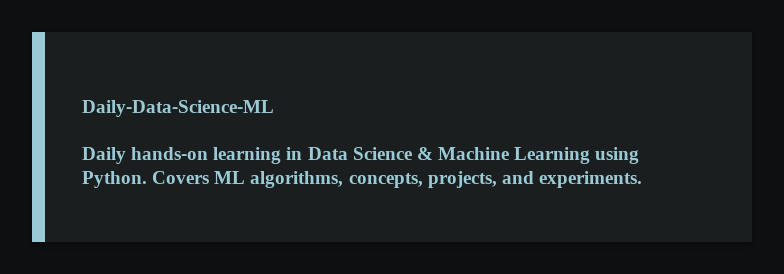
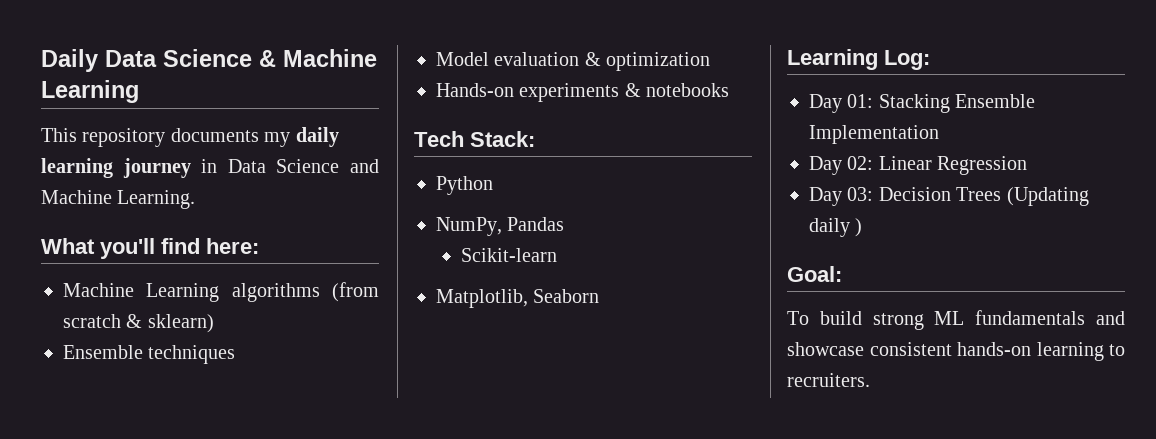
- Daily-Data-Science-ML
- Daily hands-on learning in Data Science & Machine Learning using Python. Covers ML algorithms, concepts, projects, and experiments.
+ Daily Data Science & Machine Learning
+ This repository documents my daily learning journey in Data Science and Machine Learning.
+ What you'll find here:
+ Machine Learning algorithms (from scratch & sklearn)
+ Ensemble techniques
+ Model evaluation & optimization
+ Hands-on experiments & notebooks
+ Tech Stack:
+ Python
+ NumPy, Pandas
+ Scikit-learn
+ Matplotlib, Seaborn
+ Learning Log:
+ Day 01: Stacking Ensemble Implementation
+ Day 02: Linear Regression
+ Day 03: Decision Trees (Updating daily )
+ Goal:
+ To build strong ML fundamentals and showcase consistent hands-on learning to recruiters.

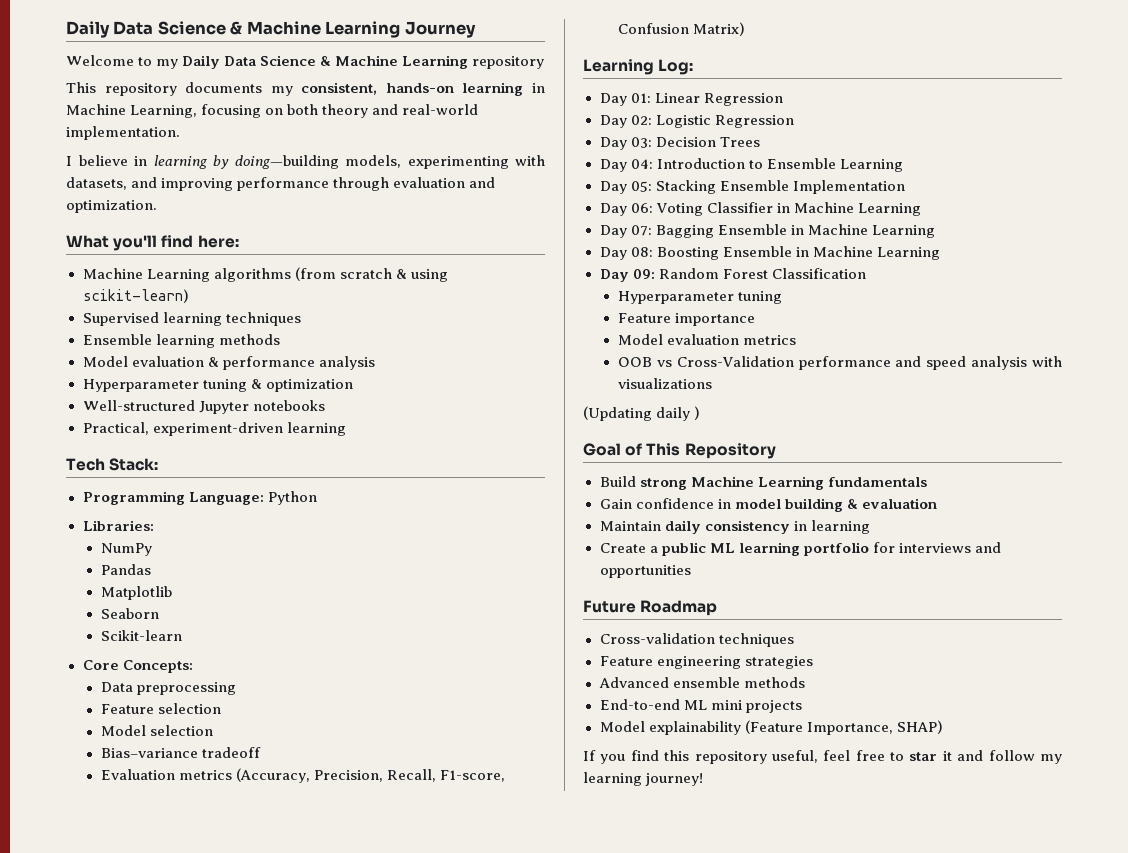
- Daily Data Science & Machine Learning
- This repository documents my daily learning journey in Data Science and Machine Learning.
+ Daily Data Science & Machine Learning Journey
+ Welcome to my Daily Data Science & Machine Learning repository
+ This repository documents my consistent, hands-on learning in Machine Learning, focusing on both theory and real-world implementation.
+ I believe in learning by doing—building models, experimenting with datasets, and improving performance through evaluation and optimization.
- Machine Learning algorithms (from scratch & sklearn)
- Ensemble techniques
+ Machine Learning algorithms (from scratch & using scikit-learn)
+ Supervised learning techniques
+ Ensemble learning methods
- Model evaluation & optimization
- Hands-on experiments & notebooks
+ Model evaluation & performance analysis
+ Hyperparameter tuning & optimization
+ Well-structured Jupyter notebooks
+ Practical, experiment-driven learning
- Python
+ Programming Language: Python
- NumPy, Pandas
+ Libraries:
+ NumPy
+ Pandas
+ Matplotlib
+ Seaborn
- Matplotlib, Seaborn
+ Core Concepts:
+ Data preprocessing
+ Feature selection
+ Model selection
+ Bias–variance tradeoff
+ Evaluation metrics (Accuracy, Precision, Recall, F1-score, Confusion Matrix)
- Day 01: Stacking Ensemble Implementation
+ Day 01: Linear Regression
- Day 02: Linear Regression
+ Day 02: Logistic Regression
- Day 03: Decision Trees (Updating daily )
- Goal:
- To build strong ML fundamentals and showcase consistent hands-on learning to recruiters.
+ Day 03: Decision Trees
+ Day 04: Introduction to Ensemble Learning
+ Day 05: Stacking Ensemble Implementation
+ Day 06: Voting Classifier in Machine Learning
+ Day 07: Bagging Ensemble in Machine Learning
+ Day 08: Boosting Ensemble in Machine Learning
+ Day 09: Random Forest Classification
+ Hyperparameter tuning
+ Feature importance
+ Model evaluation metrics
+ OOB vs Cross-Validation performance and speed analysis with visualizations
+ (Updating daily )
+ Goal of This Repository
+ Build strong Machine Learning fundamentals
+ Gain confidence in model building & evaluation
+ Maintain daily consistency in learning
+ Create a public ML learning portfolio for interviews and opportunities
+ Future Roadmap
+ Cross-validation techniques
+ Feature engineering strategies
+ Advanced ensemble methods
+ End-to-end ML mini projects
+ Model explainability (Feature Importance, SHAP)
+ If you find this repository useful, feel free to star it and follow my learning journey!

